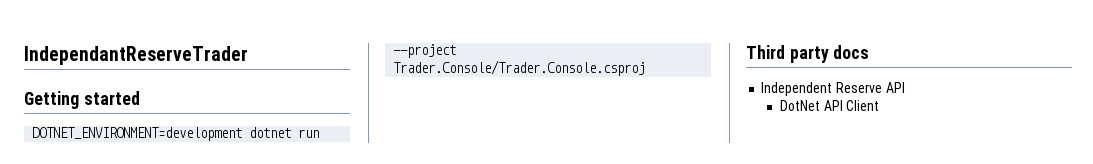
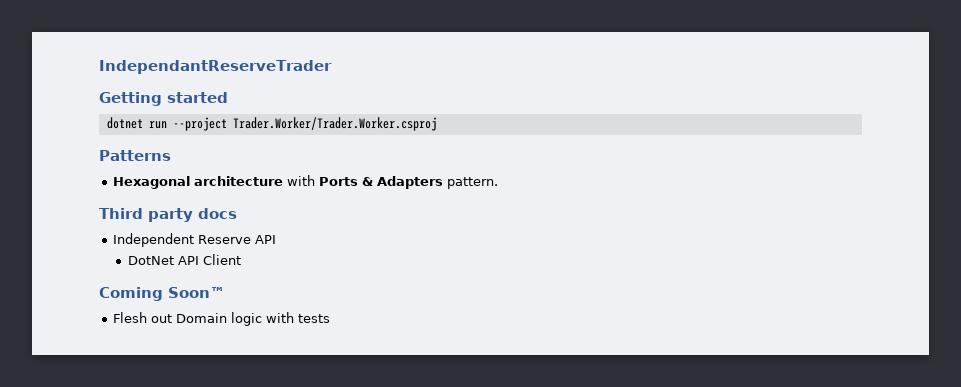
- DOTNET_ENVIRONMENT=development dotnet run --project Trader.Console/Trader.Console.csproj
+ dotnet run --project Trader.Worker/Trader.Worker.csproj
+ Patterns
+ Hexagonal architecture with Ports & Adapters pattern.
+ Coming Soon™
+ Flesh out Domain logic with tests

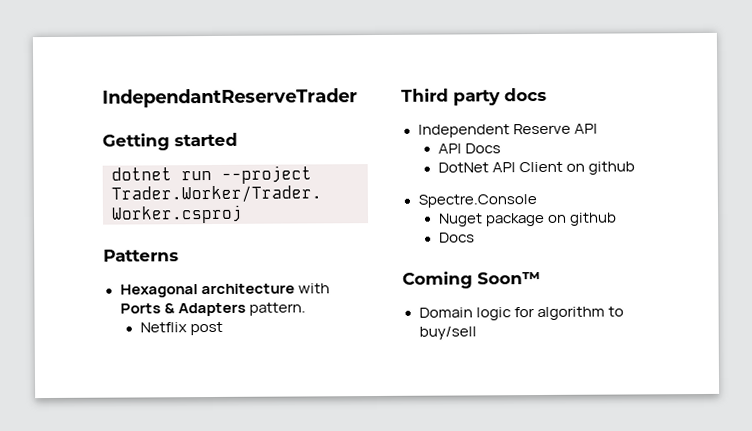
+ Netflix post
+ API Docs
- DotNet API Client
+ DotNet API Client on github
+ Spectre.Console
+ Nuget package on github
+ Docs
  Coming Soon™
- Flesh out Domain logic with tests
+ Domain logic for algorithm to buy/sell

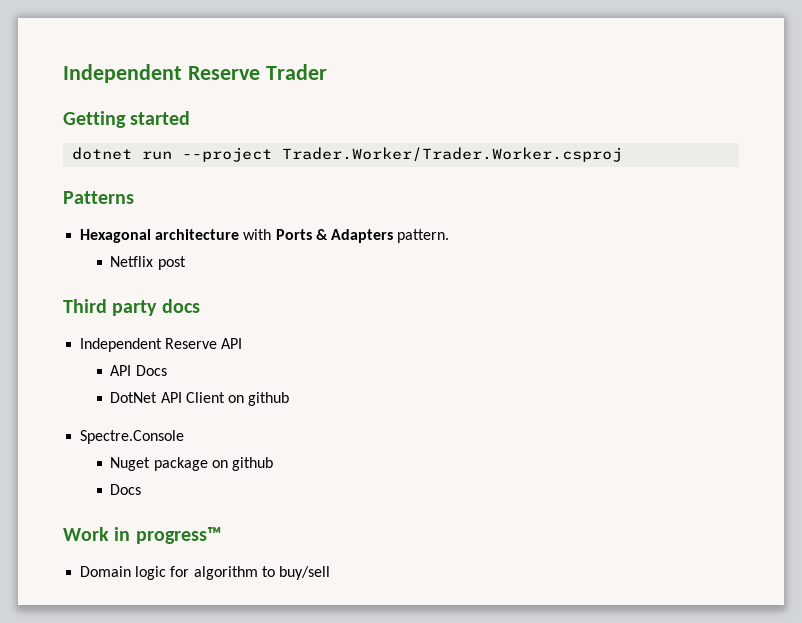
- IndependantReserveTrader
+ Independent Reserve Trader
- Coming Soon™
+ Work in progress™

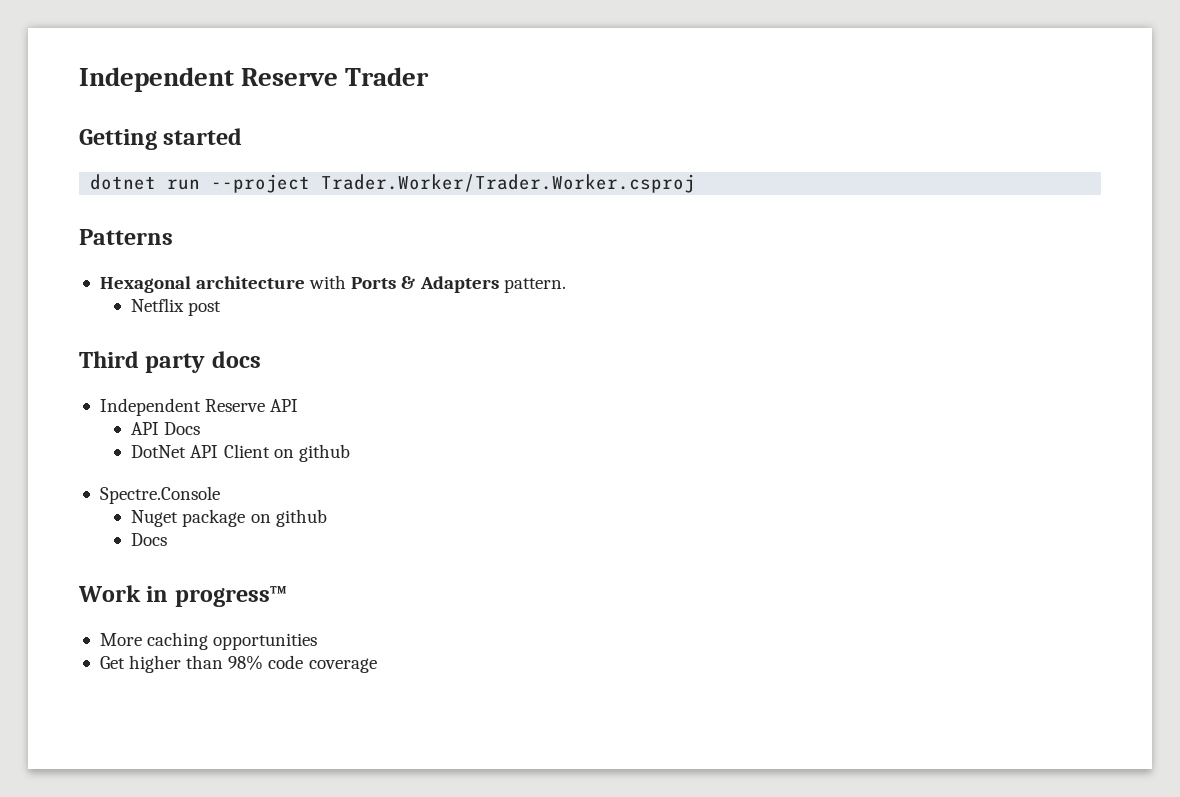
- Domain logic for algorithm to buy/sell
+ More caching opportunities
+ Get higher than 98% code coverage

